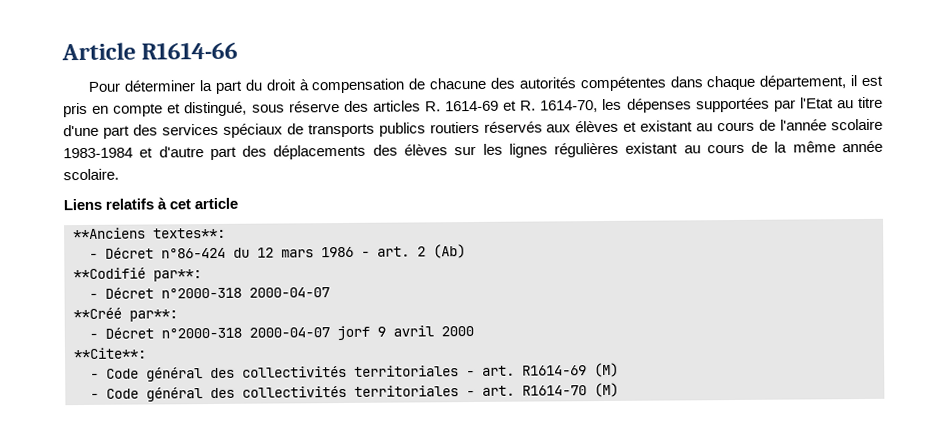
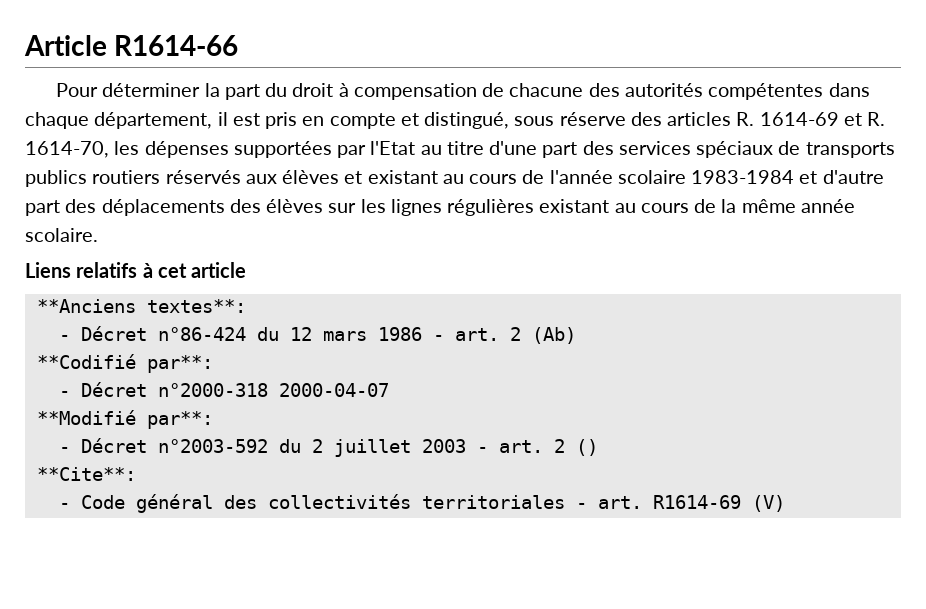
- **Créé par**:
- - Décret n°2000-318 2000-04-07 jorf 9 avril 2000
+ **Modifié par**:
+ - Décret n°2003-592 du 2 juillet 2003 - art. 2 ()
- - Code général des collectivités territoriales - art. R1614-69 (M)
- - Code général des collectivités territoriales - art. R1614-70 (M)
+ - Code général des collectivités territoriales - art. R1614-69 (V)

